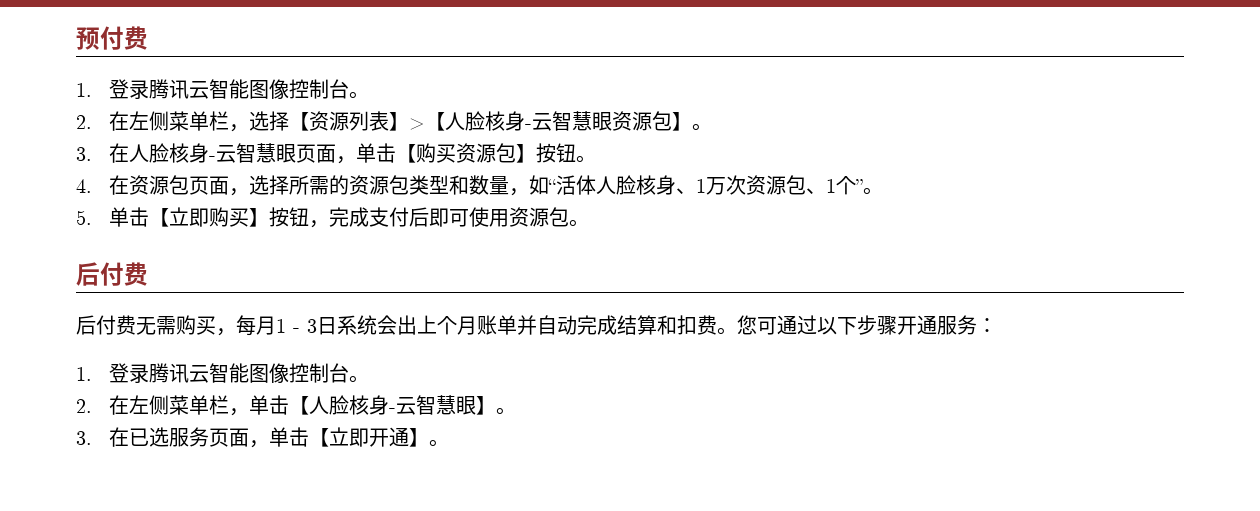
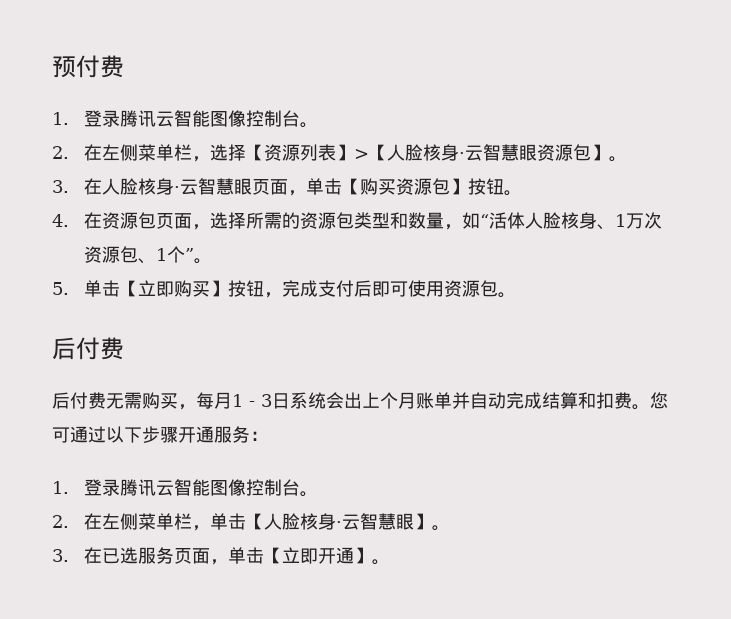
- 2.在左侧菜单栏，选择【资源列表】>【人脸核身-云智慧眼资源包】。
+ 2.在左侧菜单栏，选择【资源列表】>【人脸核身·云智慧眼资源包】。
- 3.在人脸核身-云智慧眼页面，单击【购买资源包】按钮。
+ 3.在人脸核身·云智慧眼页面，单击【购买资源包】按钮。
- 2.在左侧菜单栏，单击【人脸核身-云智慧眼】。
+ 2.在左侧菜单栏，单击【人脸核身·云智慧眼】。

